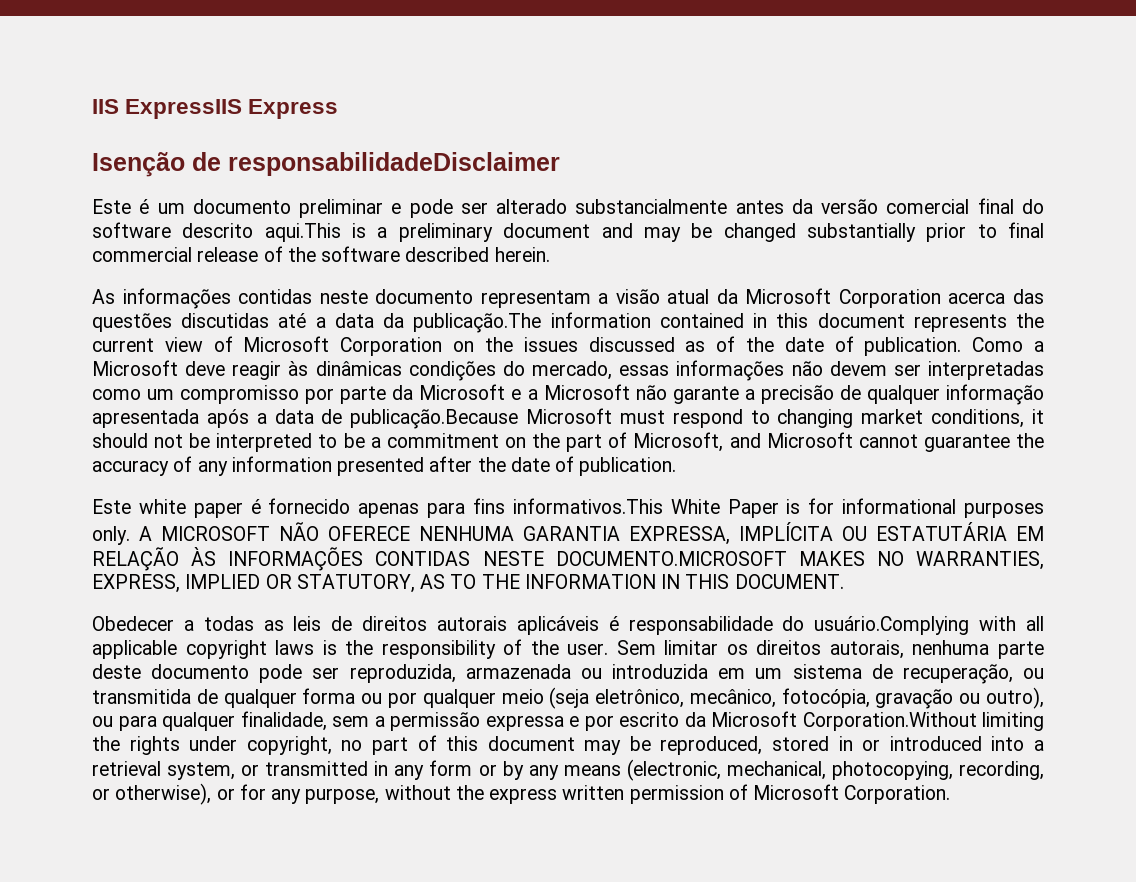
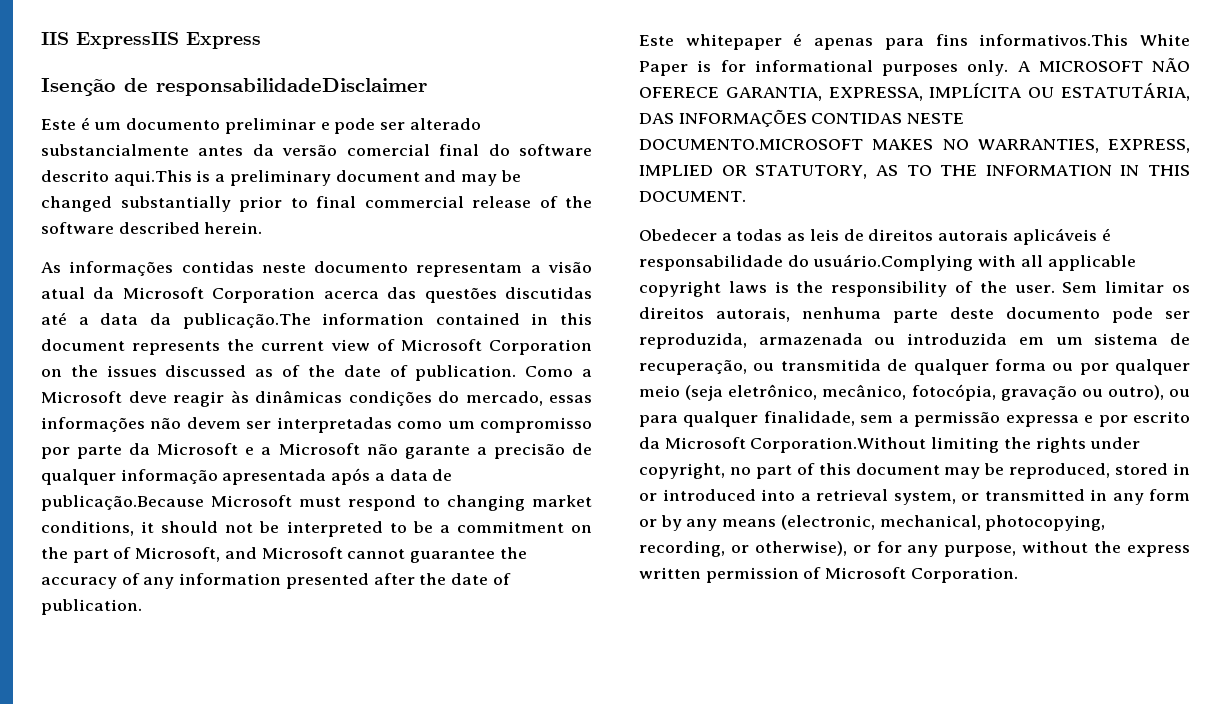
- Este white paper é fornecido apenas para fins informativos.This White Paper is for informational purposes only.
+ Este whitepaper é apenas para fins informativos.This White Paper is for informational purposes only.
- A MICROSOFT NÃO OFERECE NENHUMA GARANTIA EXPRESSA, IMPLÍCITA OU ESTATUTÁRIA EM RELAÇÃO ÀS INFORMAÇÕES CONTIDAS NESTE DOCUMENTO.MICROSOFT MAKES NO WARRANTIES, EXPRESS, IMPLIED OR STATUTORY, AS TO THE INFORMATION IN THIS DOCUMENT.
+ A MICROSOFT NÃO OFERECE GARANTIA, EXPRESSA, IMPLÍCITA OU ESTATUTÁRIA, DAS INFORMAÇÕES CONTIDAS NESTE DOCUMENTO.MICROSOFT MAKES NO WARRANTIES, EXPRESS, IMPLIED OR STATUTORY, AS TO THE INFORMATION IN THIS DOCUMENT.

